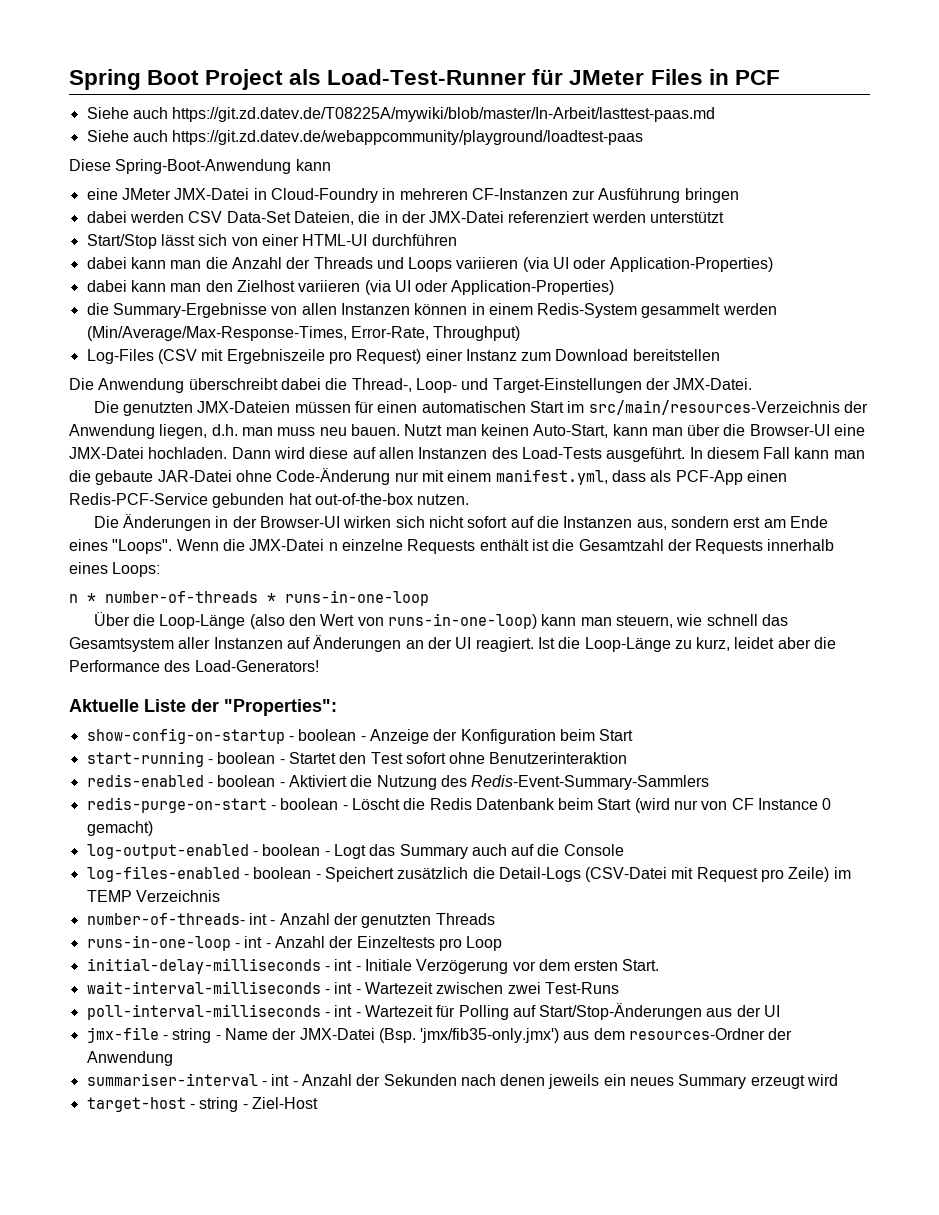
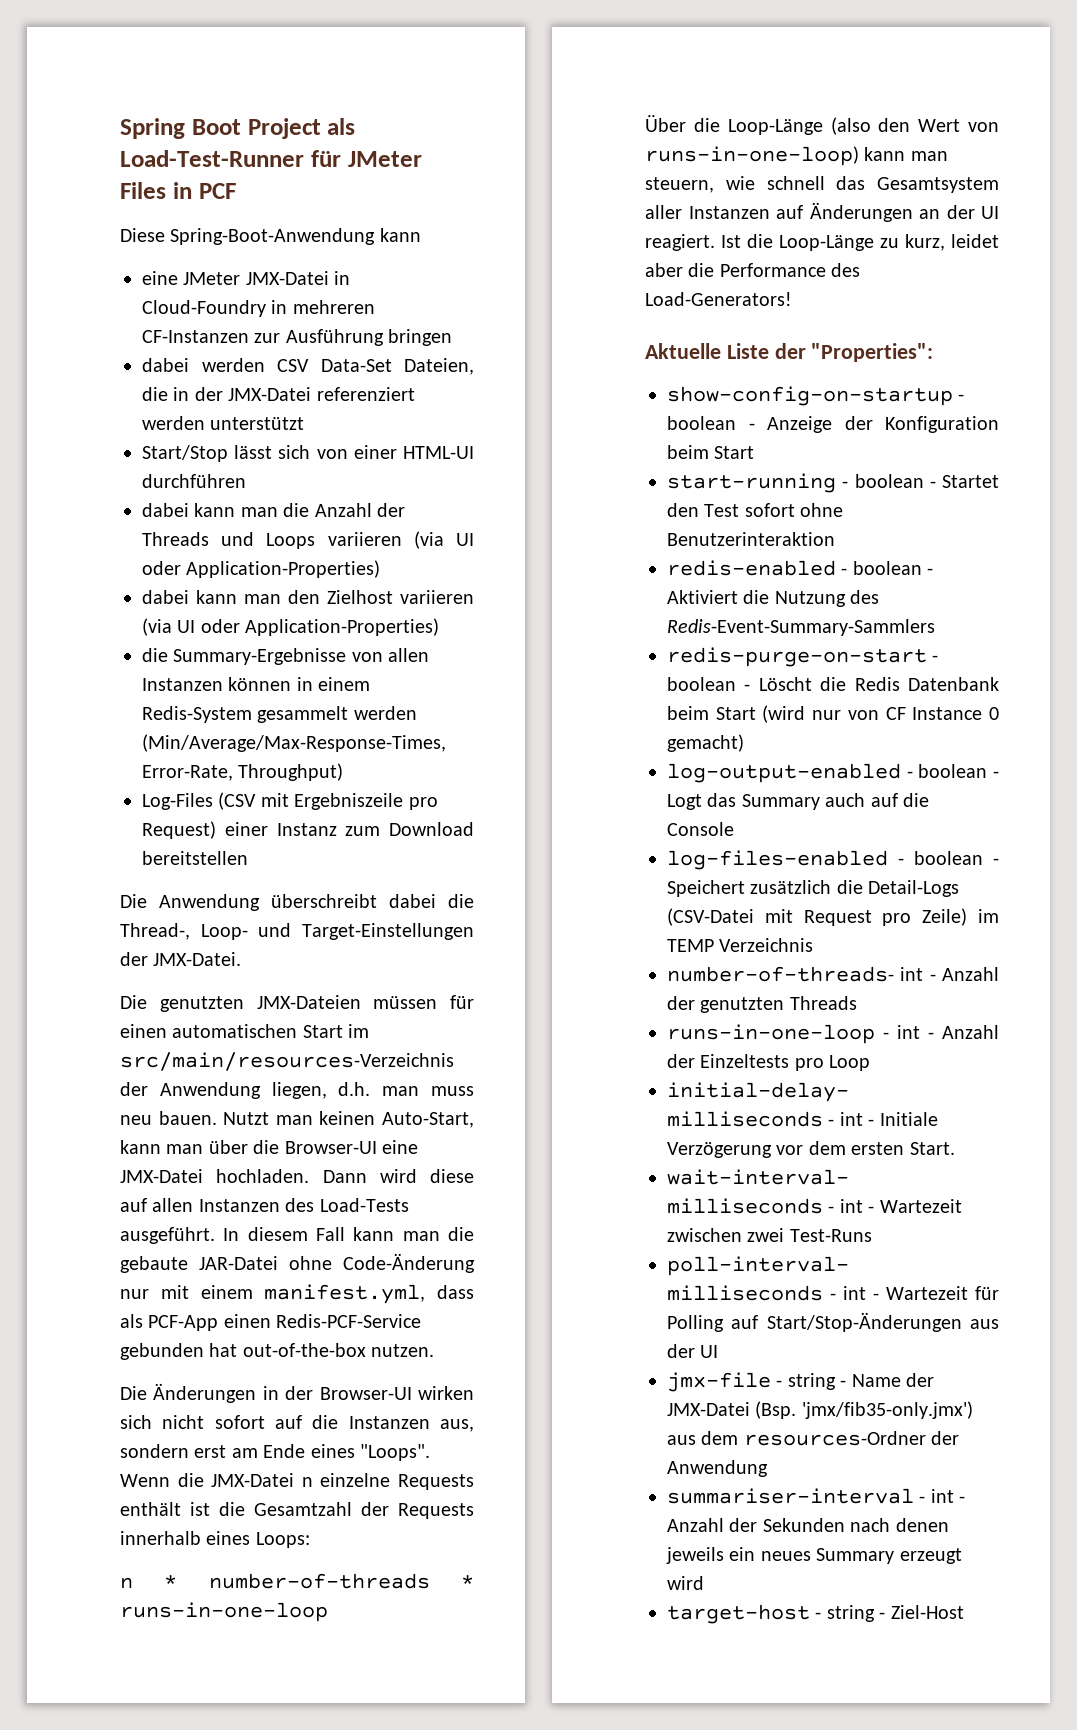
- Siehe auch https://git.zd.datev.de/T08225A/mywiki/blob/master/In-Arbeit/lasttest-paas.md
- Siehe auch https://git.zd.datev.de/webappcommunity/playground/loadtest-paas

